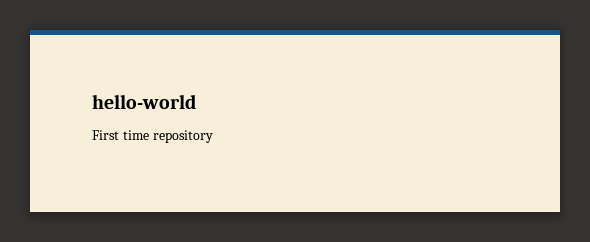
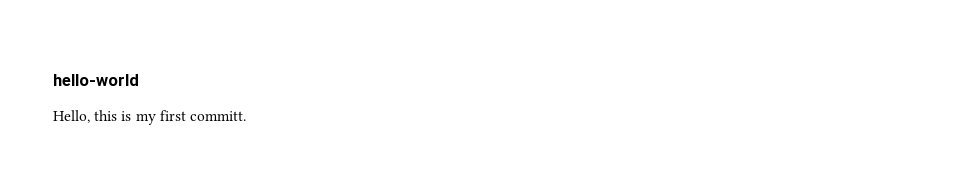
- First time repository
+ Hello, this is my first committ.

